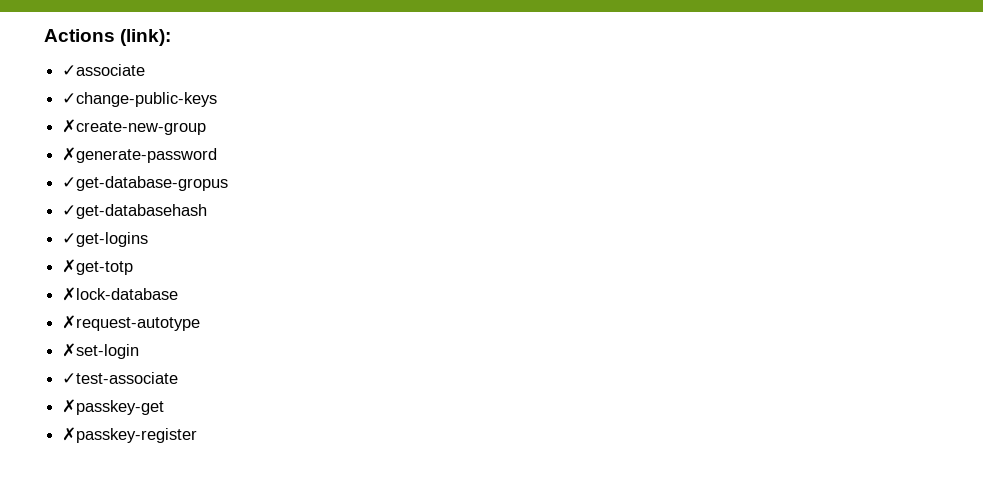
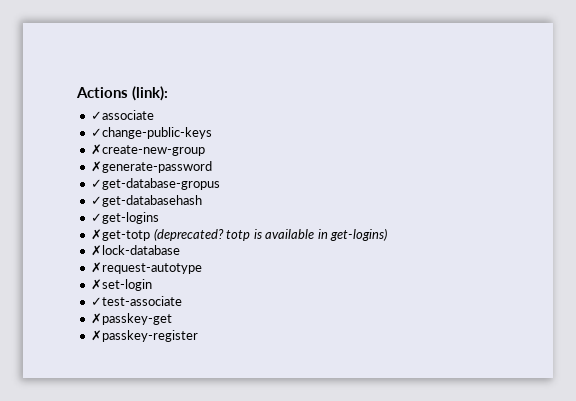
- ✗get-totp
+ ✗get-totp (deprecated? totp is available in get-logins)

